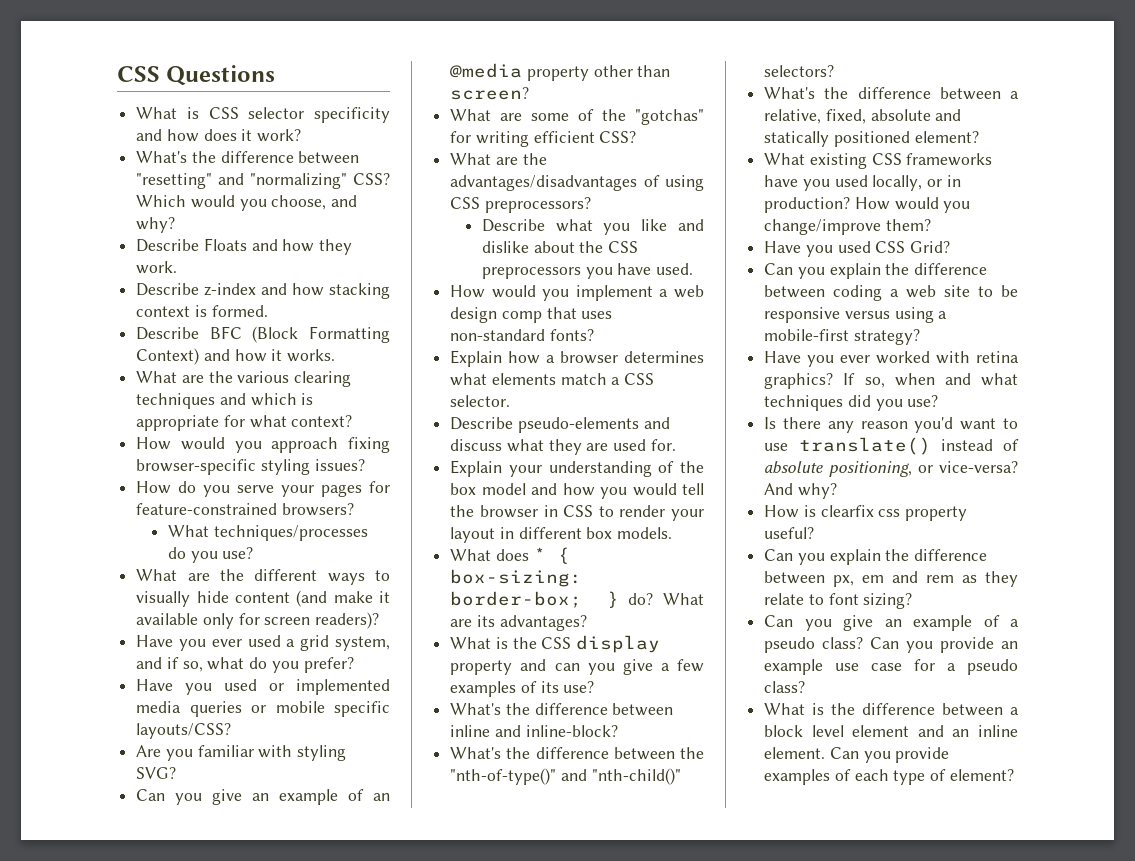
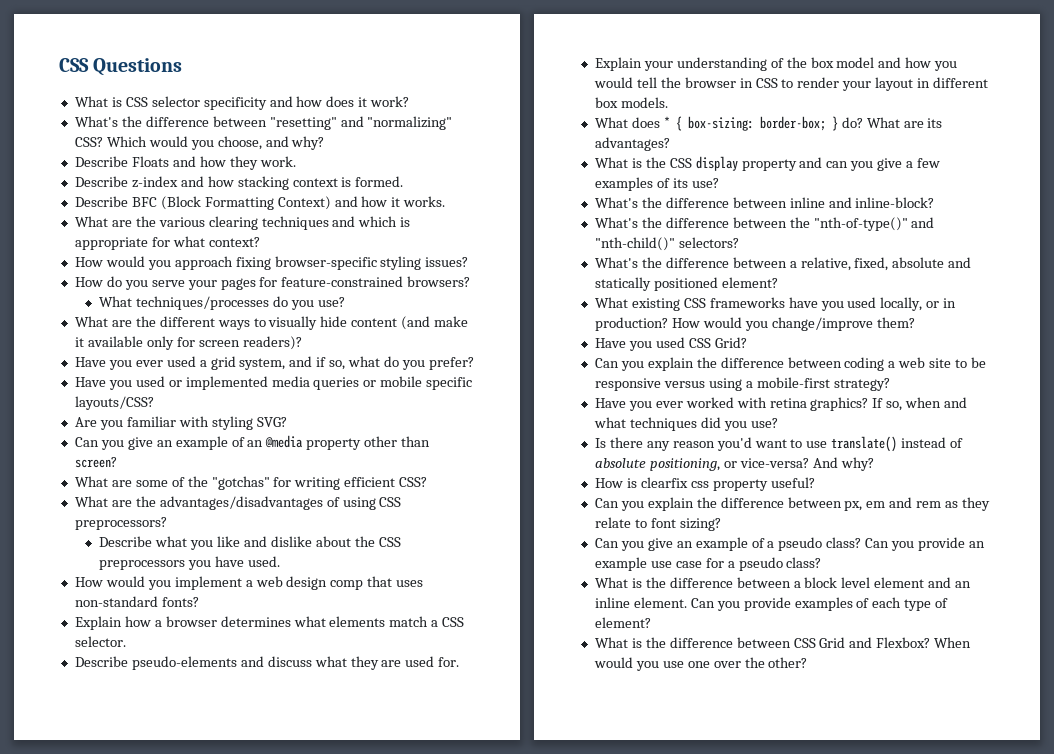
+ What is the difference between CSS Grid and Flexbox? When would you use one over the other?

